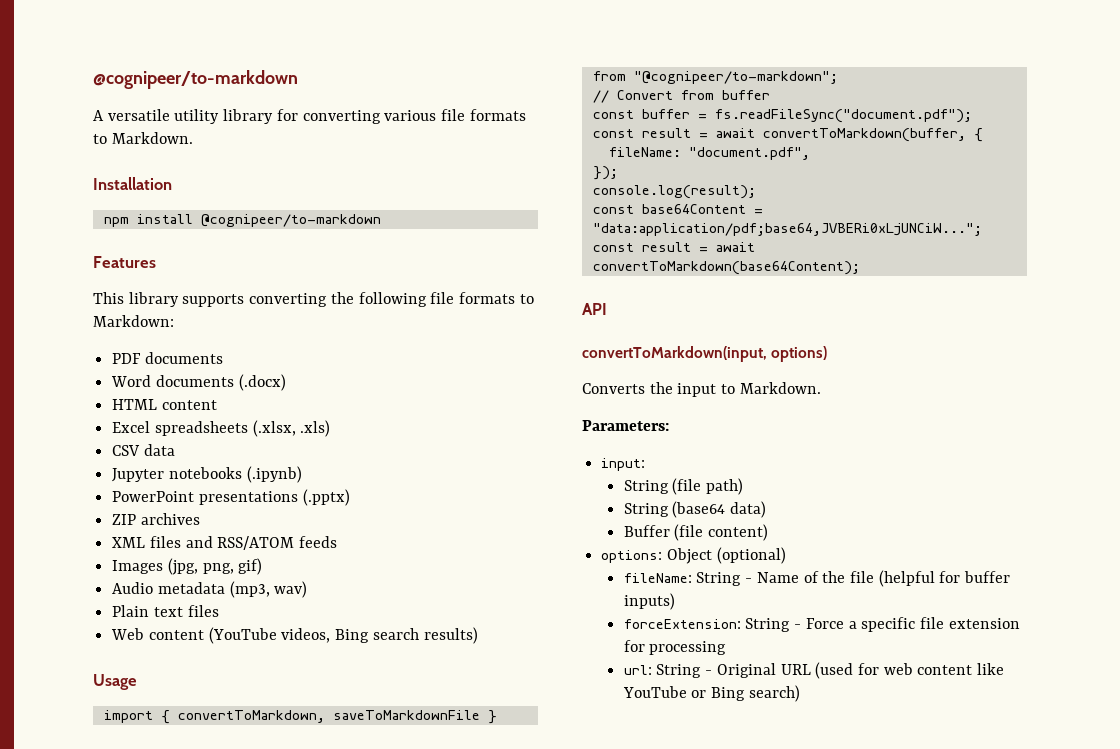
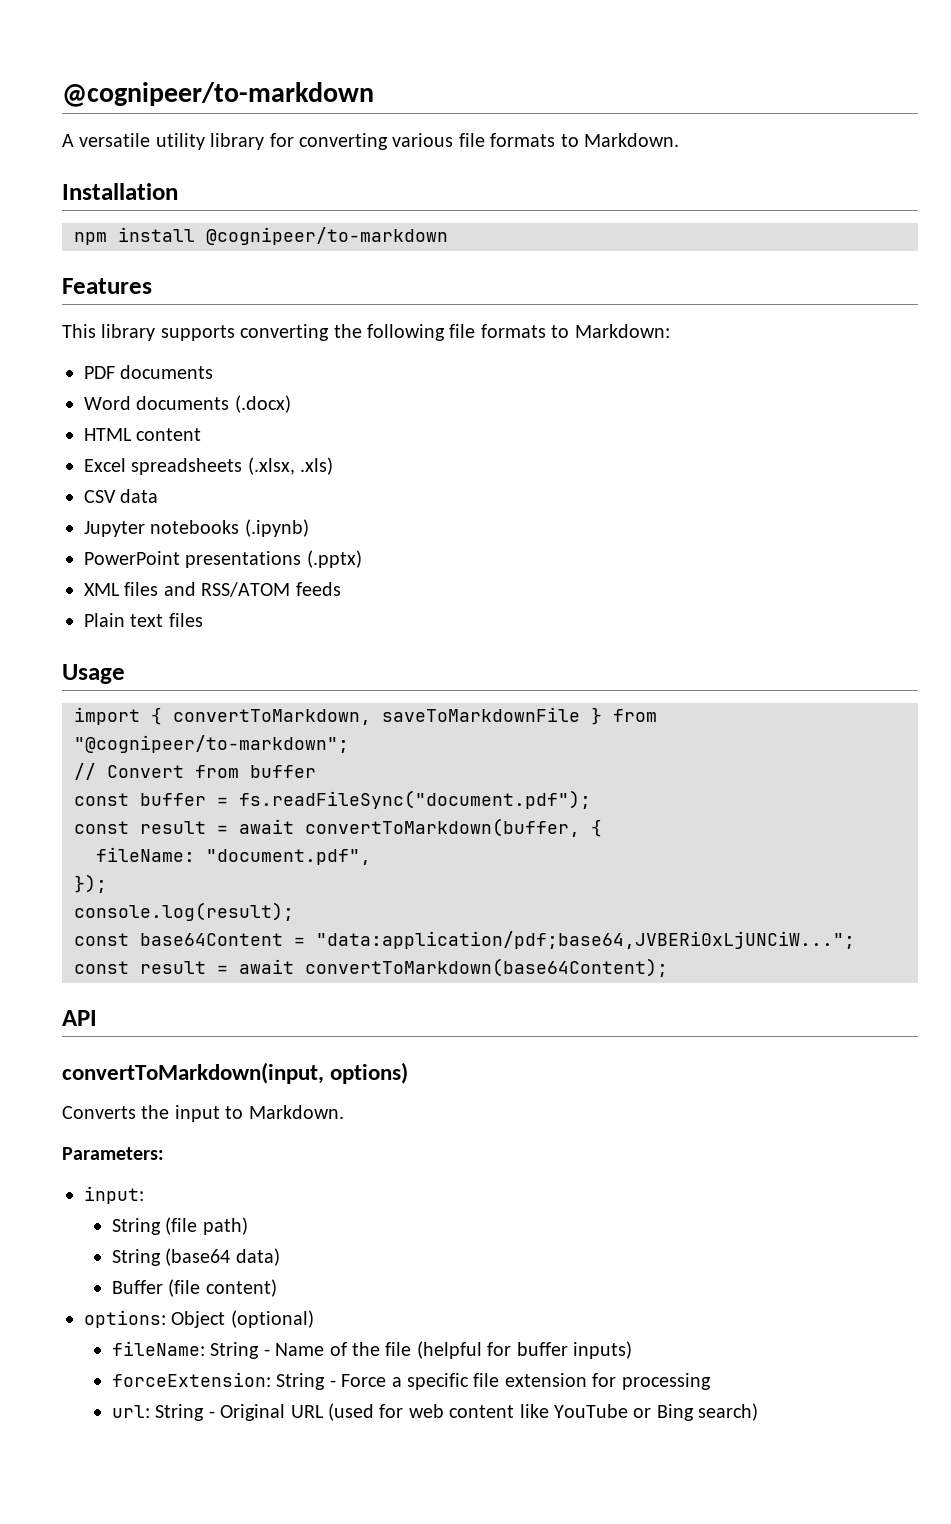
- ZIP archives
- Images (jpg, png, gif)
- Audio metadata (mp3, wav)
  Plain text files
- Web content (YouTube videos, Bing search results)

